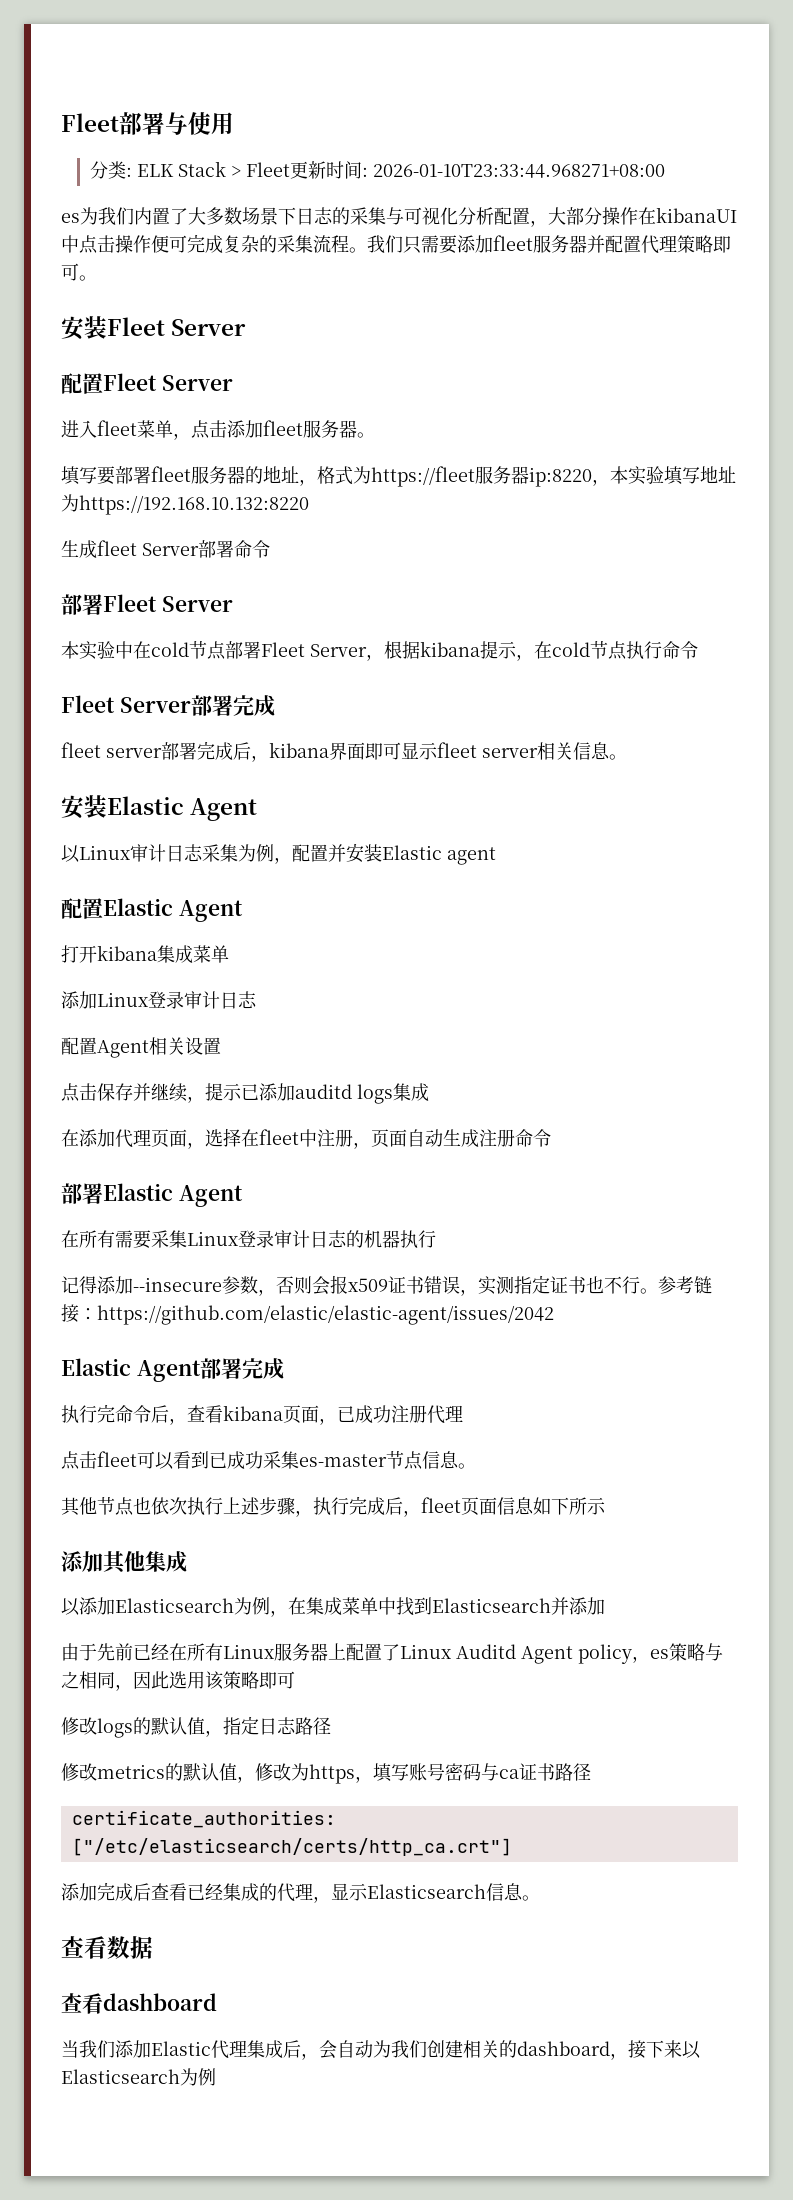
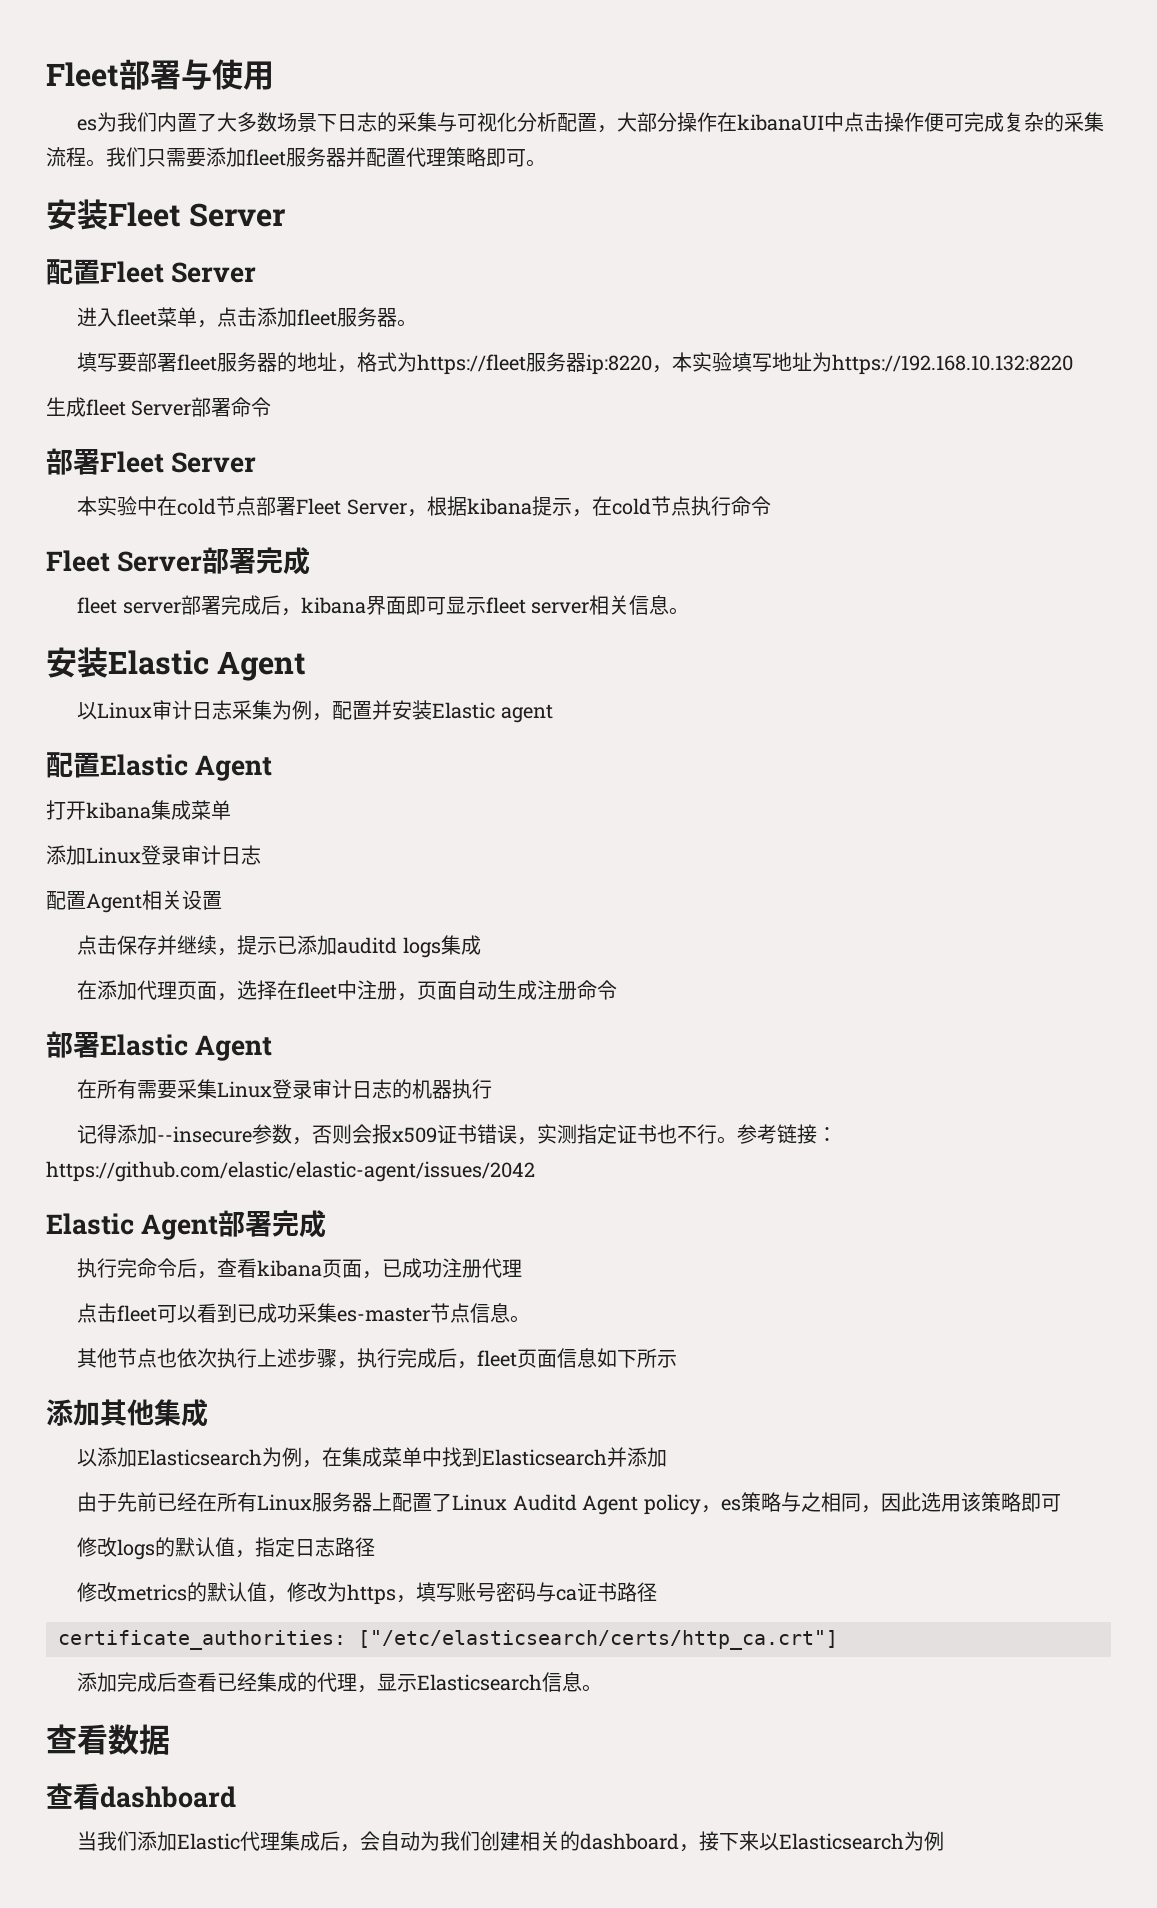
- 分类: ELK Stack > Fleet更新时间: 2026-01-10T23:33:44.968271+08:00

